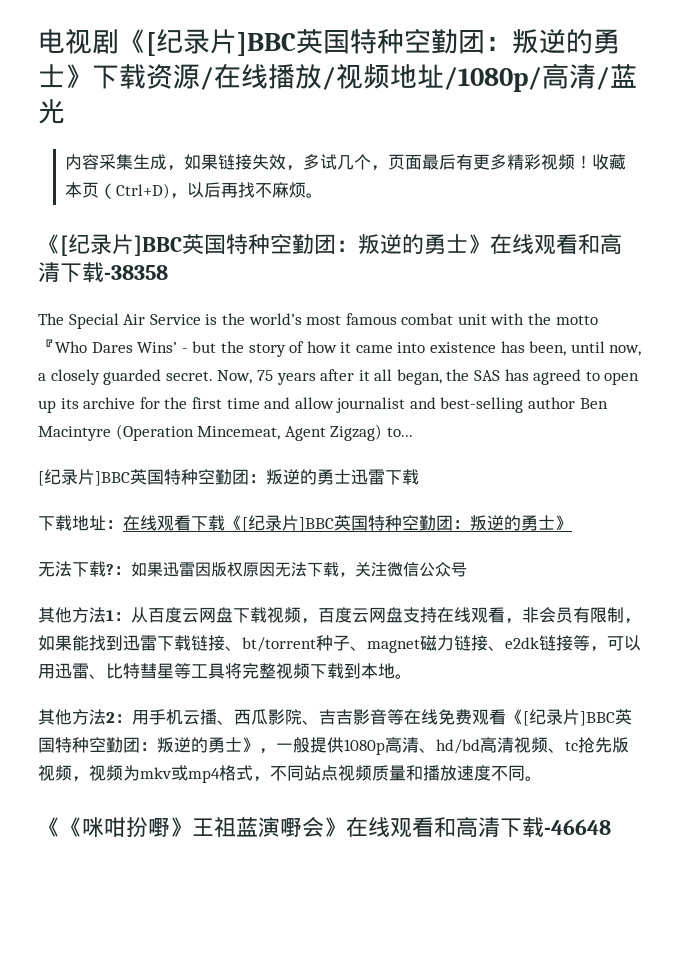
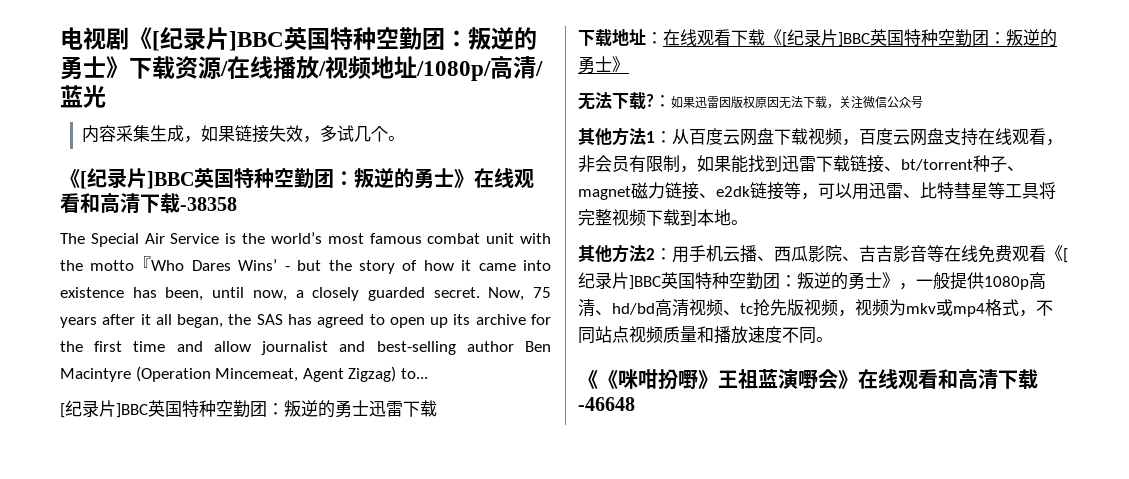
- 内容采集生成，如果链接失效，多试几个，页面最后有更多精彩视频！收藏本页（Ctrl+D)，以后再找不麻烦。
+ 内容采集生成，如果链接失效，多试几个。

